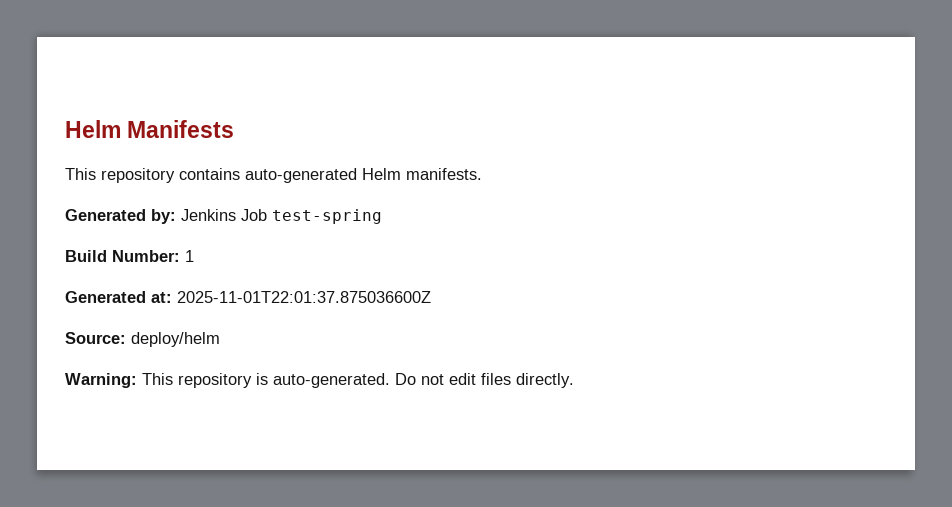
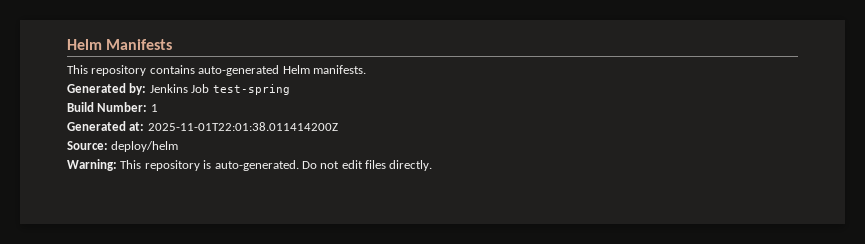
- Generated at: 2025-11-01T22:01:37.875036600Z
+ Generated at: 2025-11-01T22:01:38.011414200Z

